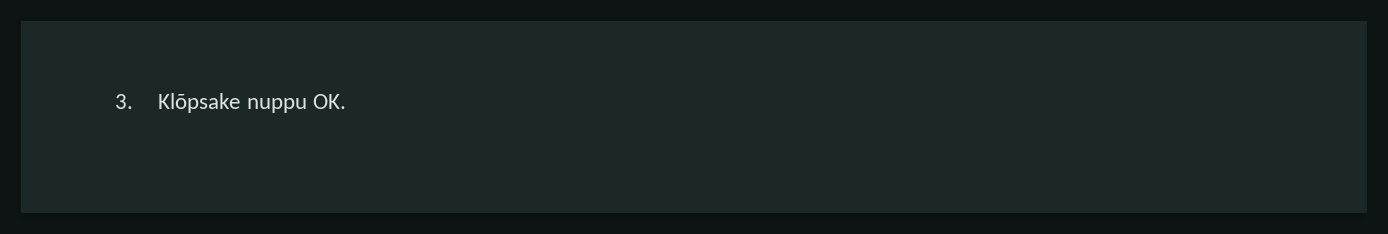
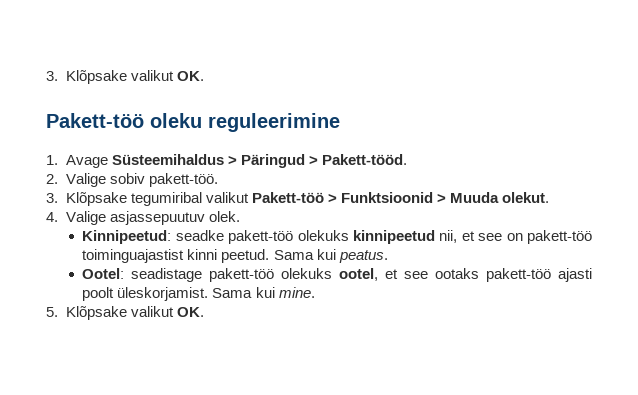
- 3. Klõpsake nuppu OK.
+ 3. Klõpsake valikut OK.
+ Pakett-töö oleku reguleerimine
+ 1. Avage Süsteemihaldus > Päringud > Pakett-tööd.
+ 2. Valige sobiv pakett-töö.
+ 3. Klõpsake tegumiribal valikut Pakett-töö > Funktsioonid > Muuda olekut.
+ 4. Valige asjassepuutuv olek.
+ Kinnipeetud: seadke pakett-töö olekuks kinnipeetud nii, et see on pakett-töö toiminguajastist kinni peetud. Sama kui peatus.
+ Ootel: seadistage pakett-töö olekuks ootel, et see ootaks pakett-töö ajasti poolt üleskorjamist. Sama kui mine.
+ 5. Klõpsake valikut OK.

